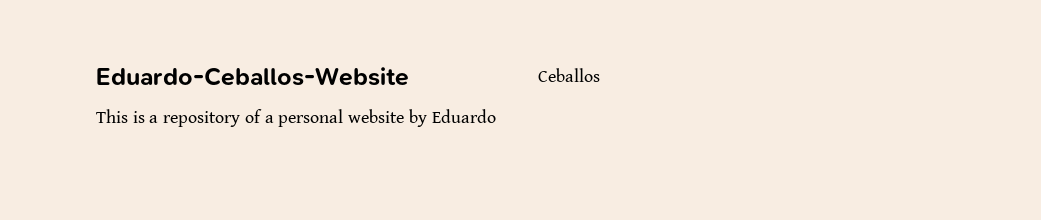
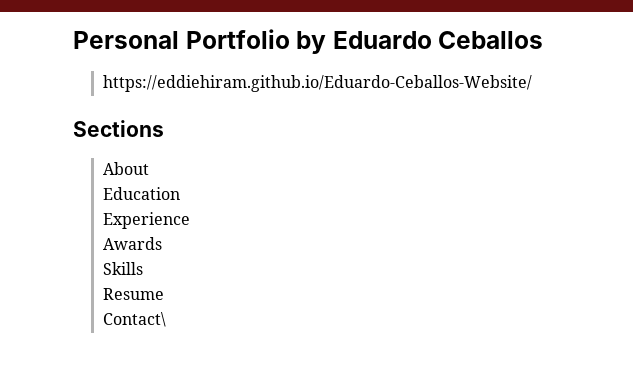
- Eduardo-Ceballos-Website
- This is a repository of a personal website by Eduardo Ceballos
+ Personal Portfolio by Eduardo Ceballos
+ https://eddiehiram.github.io/Eduardo-Ceballos-Website/
+ Sections
+ About
+ Education
+ Experience
+ Awards
+ Skills
+ Resume
+ Contact\

